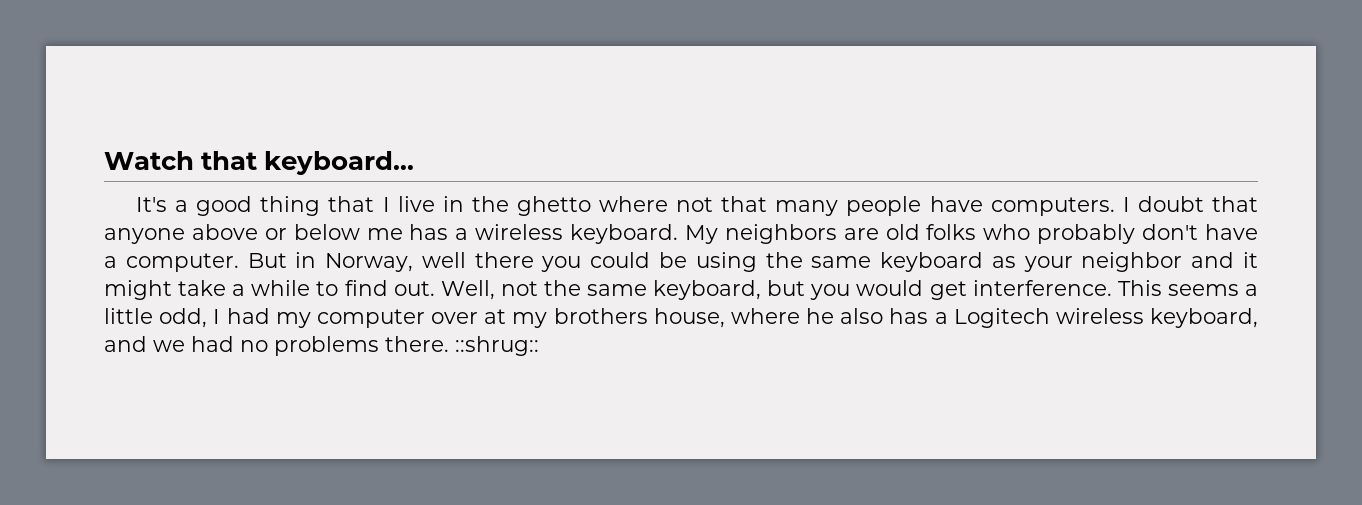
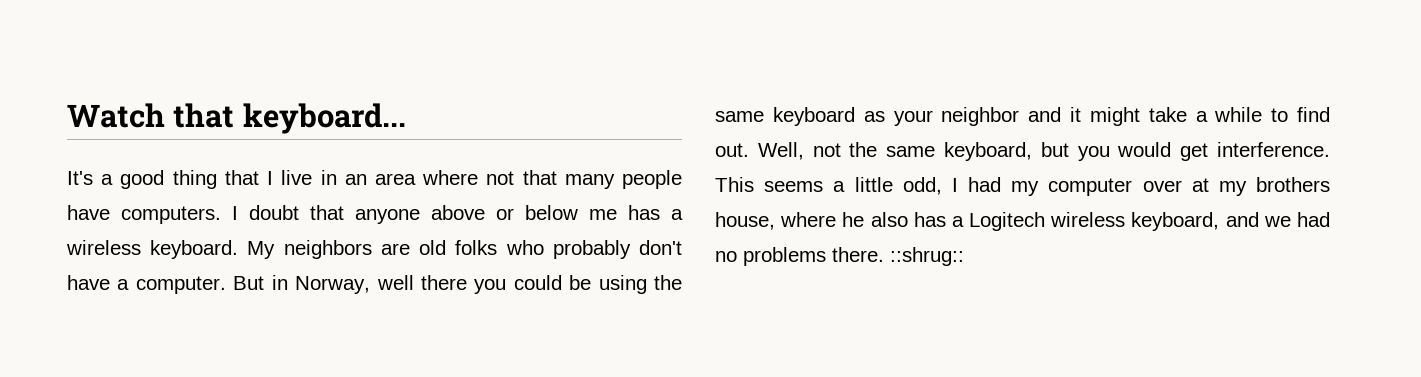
- It's a good thing that I live in the ghetto where not that many people have computers.
+ It's a good thing that I live in an area where not that many people have computers.

